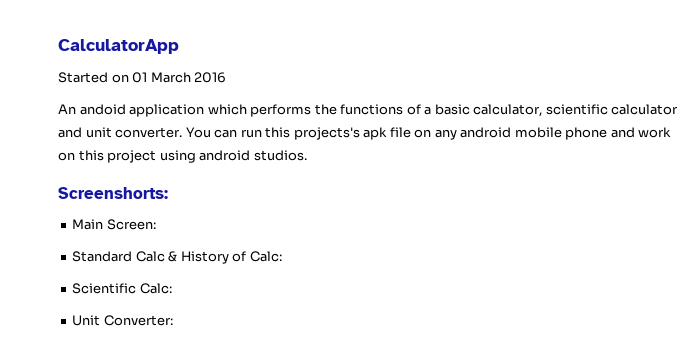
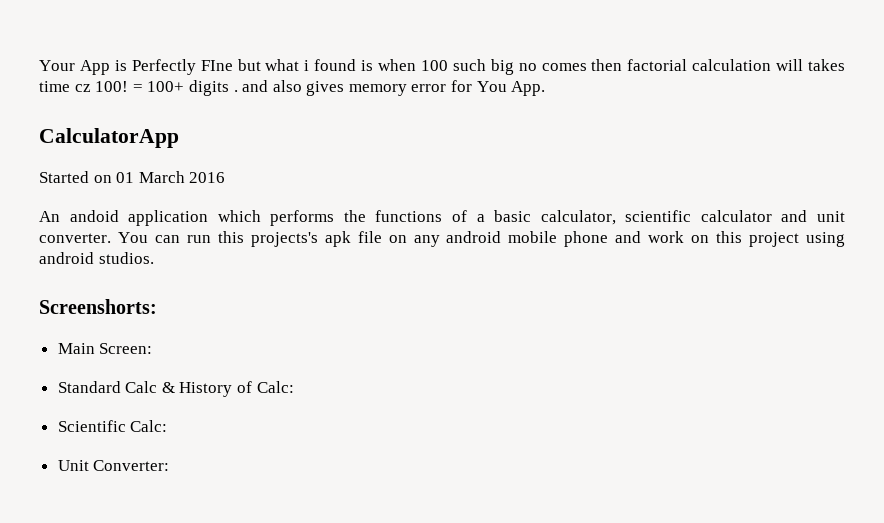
+ Your App is Perfectly FIne but what i found is when 100 such big no comes then factorial calculation will takes time cz 100! = 100+ digits . and also gives memory error for You App.

